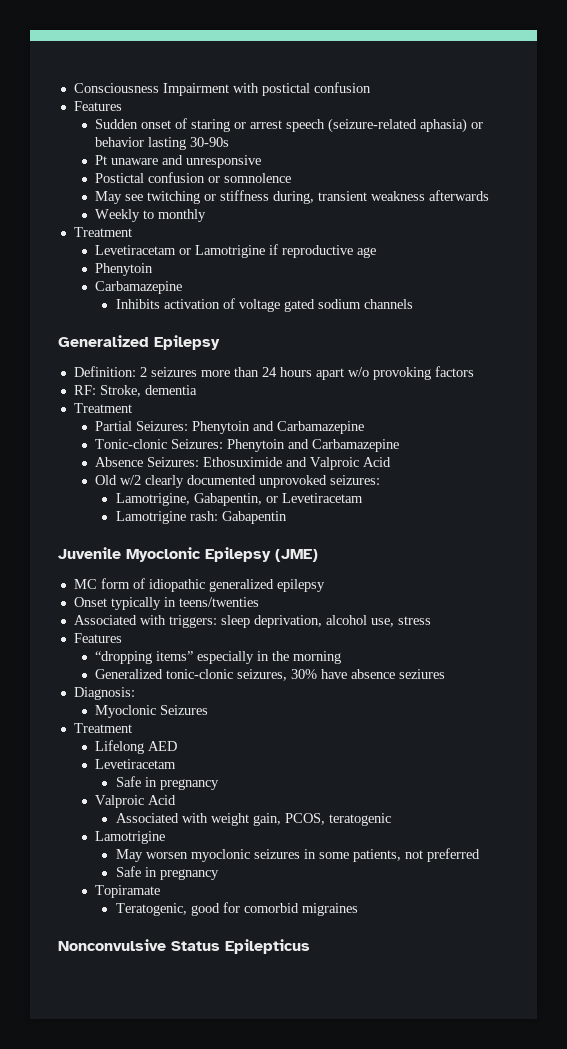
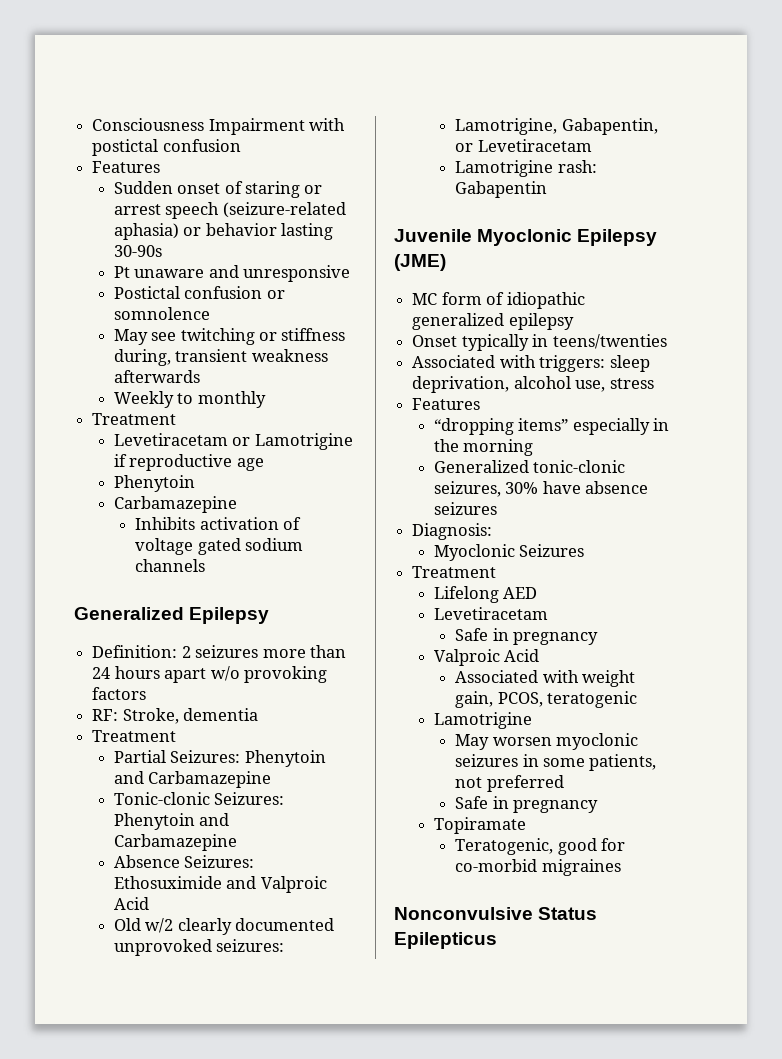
- Generalized tonic-clonic seizures, 30% have absence seziures
+ Generalized tonic-clonic seizures, 30% have absence seizures
- Teratogenic, good for comorbid migraines
+ Teratogenic, good for co-morbid migraines

